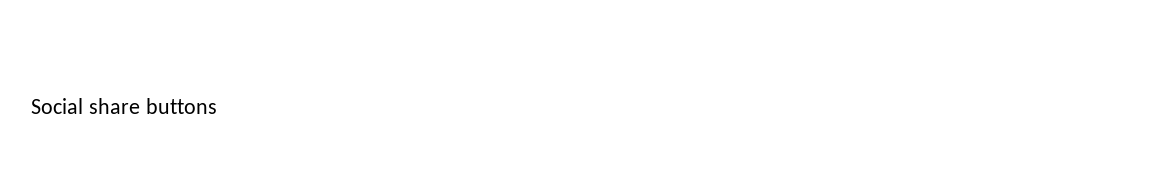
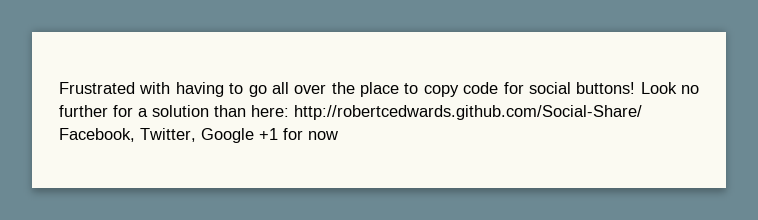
- Social share buttons
+ Frustrated with having to go all over the place to copy code for social buttons! Look no further for a solution than here: http://robertcedwards.github.com/Social-Share/ Facebook, Twitter, Google +1 for now

